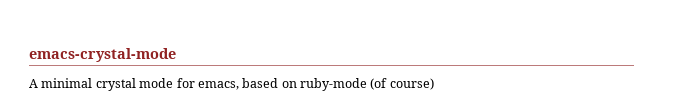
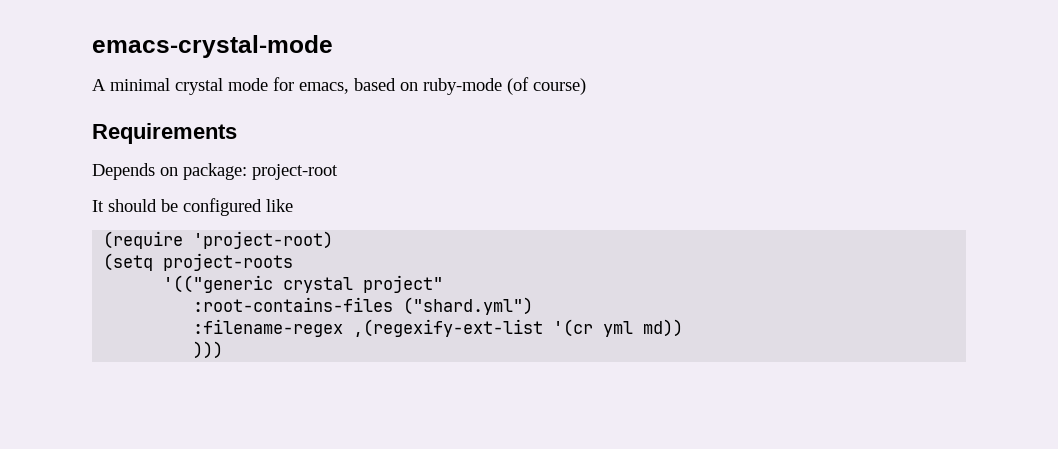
+ Requirements
+ Depends on package: project-root
+ It should be configured like
+ (require 'project-root)
+ (setq project-roots
+ '(("generic crystal project"
+ :root-contains-files ("shard.yml")
+ :filename-regex ,(regexify-ext-list '(cr yml md))
+ )))

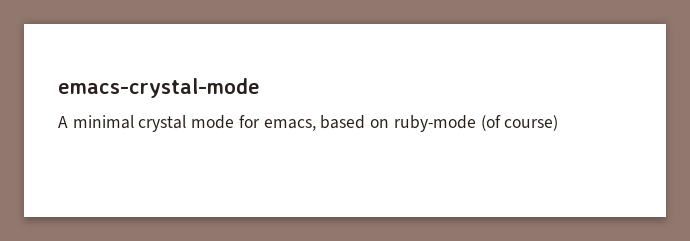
- Requirements
- Depends on package: project-root
- It should be configured like
- (require 'project-root)
- (setq project-roots
- '(("generic crystal project"
- :root-contains-files ("shard.yml")
- :filename-regex ,(regexify-ext-list '(cr yml md))
- )))

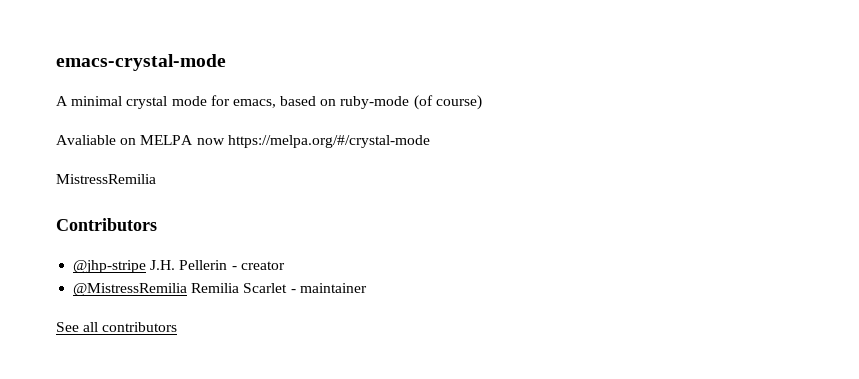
+ Avaliable on MELPA now https://melpa.org/#/crystal-mode
+ MistressRemilia
+ Contributors
+ @jhp-stripe J.H. Pellerin - creator
+ @MistressRemilia Remilia Scarlet - maintainer
+ See all contributors

